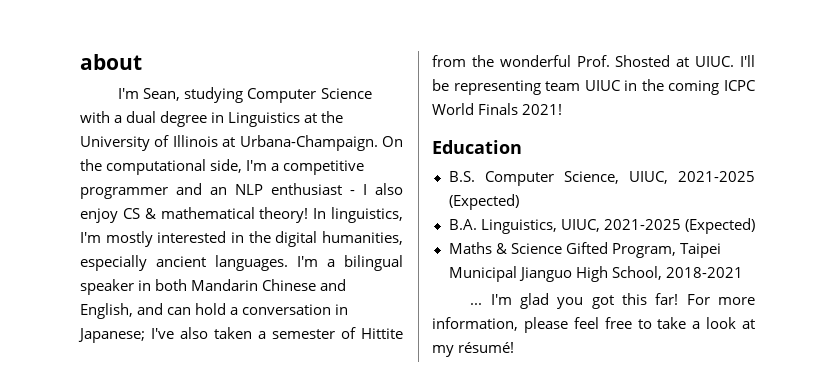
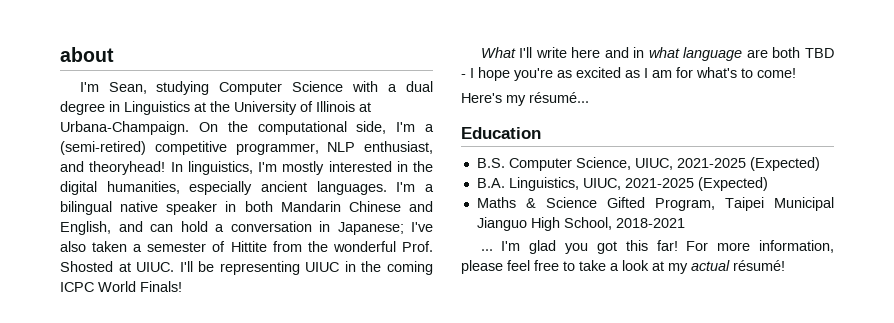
- On the computational side, I'm a competitive programmer and an NLP enthusiast - I also enjoy CS & mathematical theory!
+ On the computational side, I'm a (semi-retired) competitive programmer, NLP enthusiast, and theoryhead!
- I'm a bilingual speaker in both Mandarin Chinese and English, and can hold a conversation in Japanese; I've also taken a semester of Hittite from the wonderful Prof. Shosted at UIUC.
+ I'm a bilingual native speaker in both Mandarin Chinese and English, and can hold a conversation in Japanese; I've also taken a semester of Hittite from the wonderful Prof. Shosted at UIUC.
- I'll be representing team UIUC in the coming ICPC World Finals 2021!
+ I'll be representing UIUC in the coming ICPC World Finals!
+ What I'll write here and in what language are both TBD - I hope you're as excited as I am for what's to come!
+ Here's my résumé...
- For more information, please feel free to take a look at my résumé!
+ For more information, please feel free to take a look at my actual résumé!

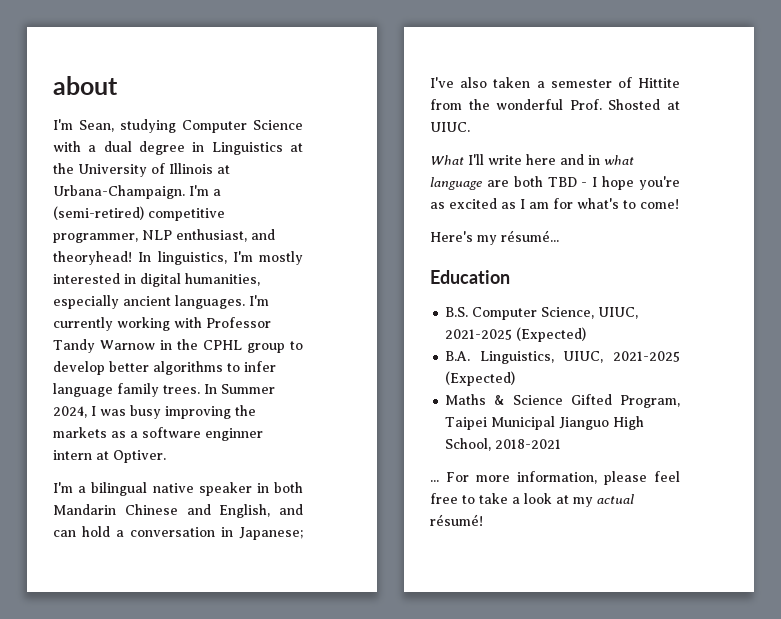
- On the computational side, I'm a (semi-retired) competitive programmer, NLP enthusiast, and theoryhead!
+ I'm a (semi-retired) competitive programmer, NLP enthusiast, and theoryhead!
- In linguistics, I'm mostly interested in the digital humanities, especially ancient languages.
+ In linguistics, I'm mostly interested in digital humanities, especially ancient languages.
- I'm a bilingual native speaker in both Mandarin Chinese and English, and can hold a conversation in Japanese; I've also taken a semester of Hittite from the wonderful Prof. Shosted at UIUC. I'll be representing UIUC in the coming ICPC World Finals!
+ I'm currently working with Professor Tandy Warnow in the CPHL group to develop better algorithms to infer language family trees. In Summer 2024, I was busy improving the markets as a software enginner intern at Optiver.
+ I'm a bilingual native speaker in both Mandarin Chinese and English, and can hold a conversation in Japanese; I've also taken a semester of Hittite from the wonderful Prof. Shosted at UIUC.
- I'm glad you got this far!

